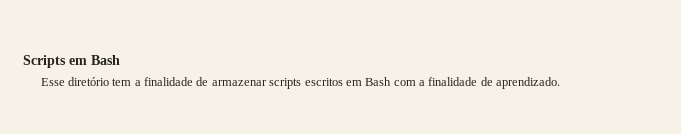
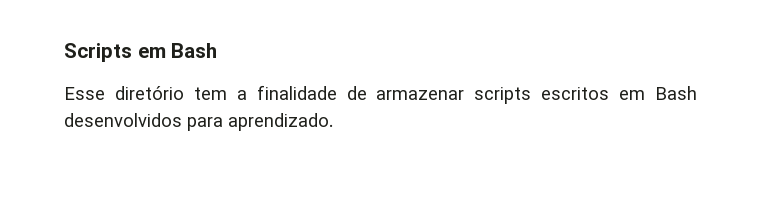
- Esse diretório tem a finalidade de armazenar scripts escritos em Bash com a finalidade de aprendizado.
+ Esse diretório tem a finalidade de armazenar scripts escritos em Bash desenvolvidos para aprendizado.

